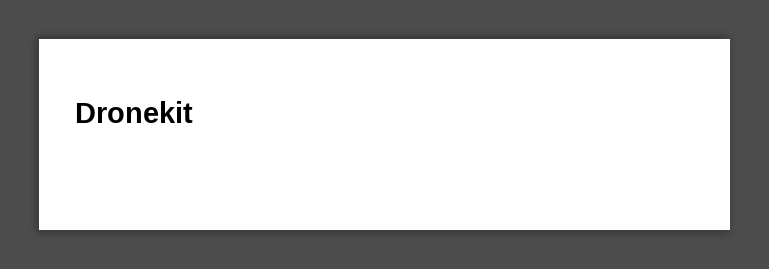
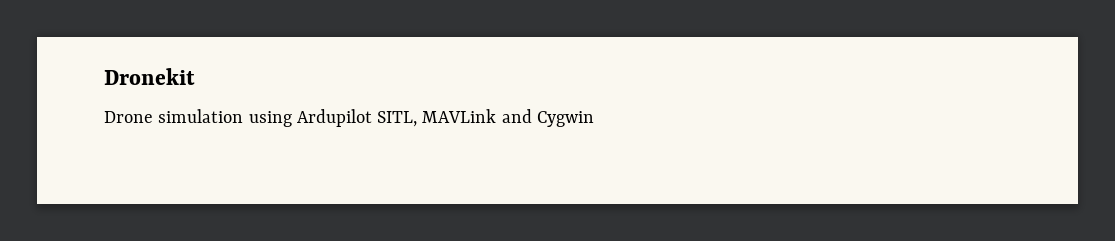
+ Drone simulation using Ardupilot SITL, MAVLink and Cygwin

